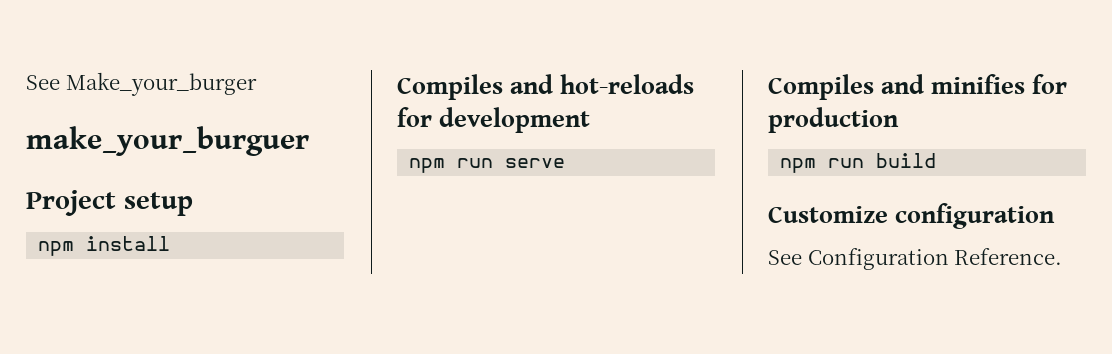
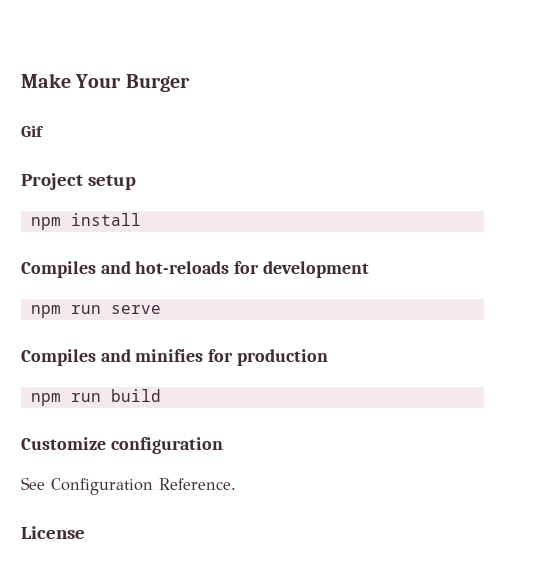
- See Make_your_burger
- make_your_burguer
+ Make Your Burger
+ Gif
+ License

